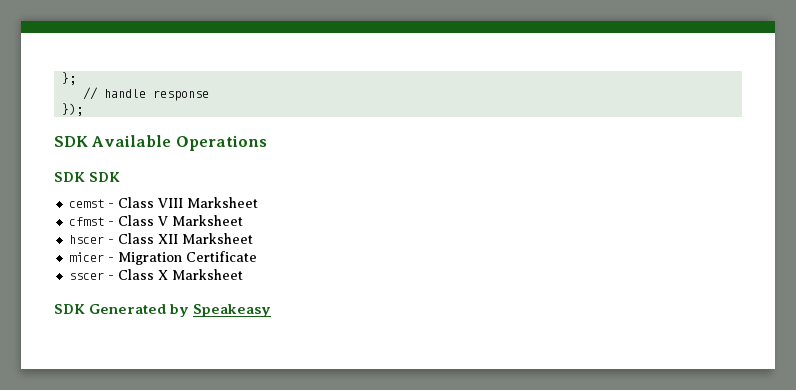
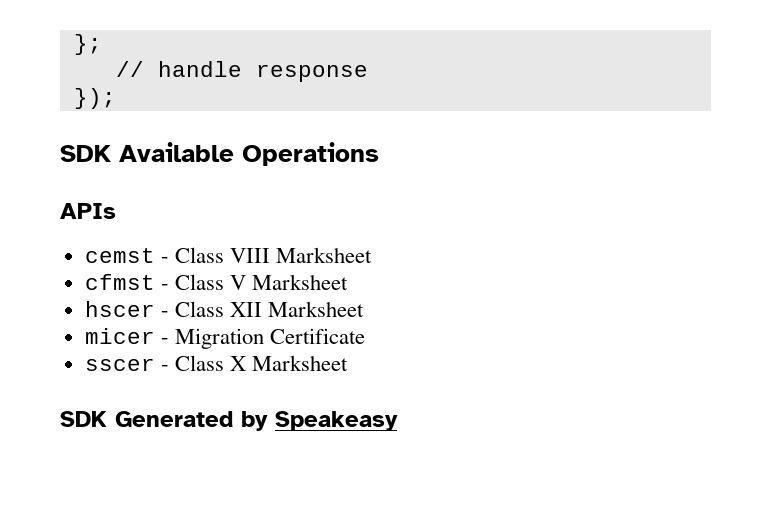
- SDK SDK
+ APIs

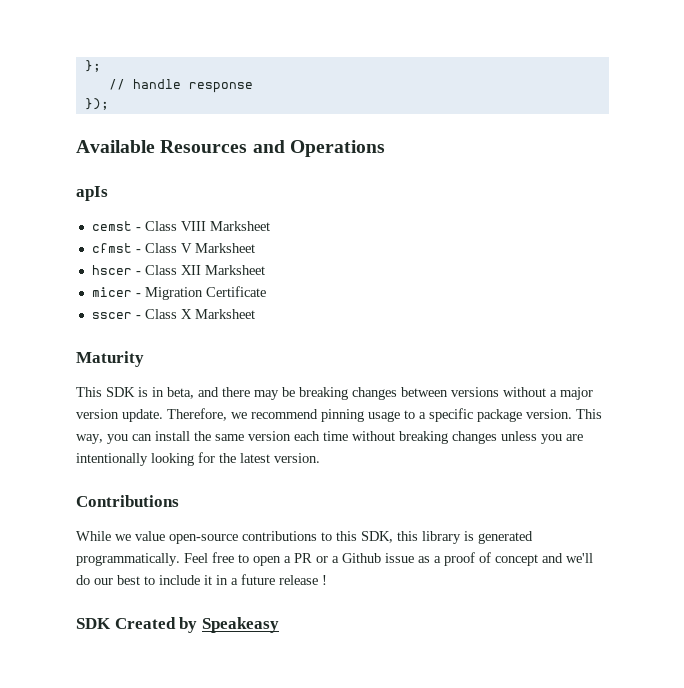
- SDK Available Operations
+ Available Resources and Operations
- APIs
+ apIs
- SDK Generated by Speakeasy
+ Maturity
+ This SDK is in beta, and there may be breaking changes between versions without a major version update. Therefore, we recommend pinning usage to a specific package version. This way, you can install the same version each time without breaking changes unless you are intentionally looking for the latest version.
+ Contributions
+ While we value open-source contributions to this SDK, this library is generated programmatically. Feel free to open a PR or a Github issue as a proof of concept and we'll do our best to include it in a future release !
+ SDK Created by Speakeasy

